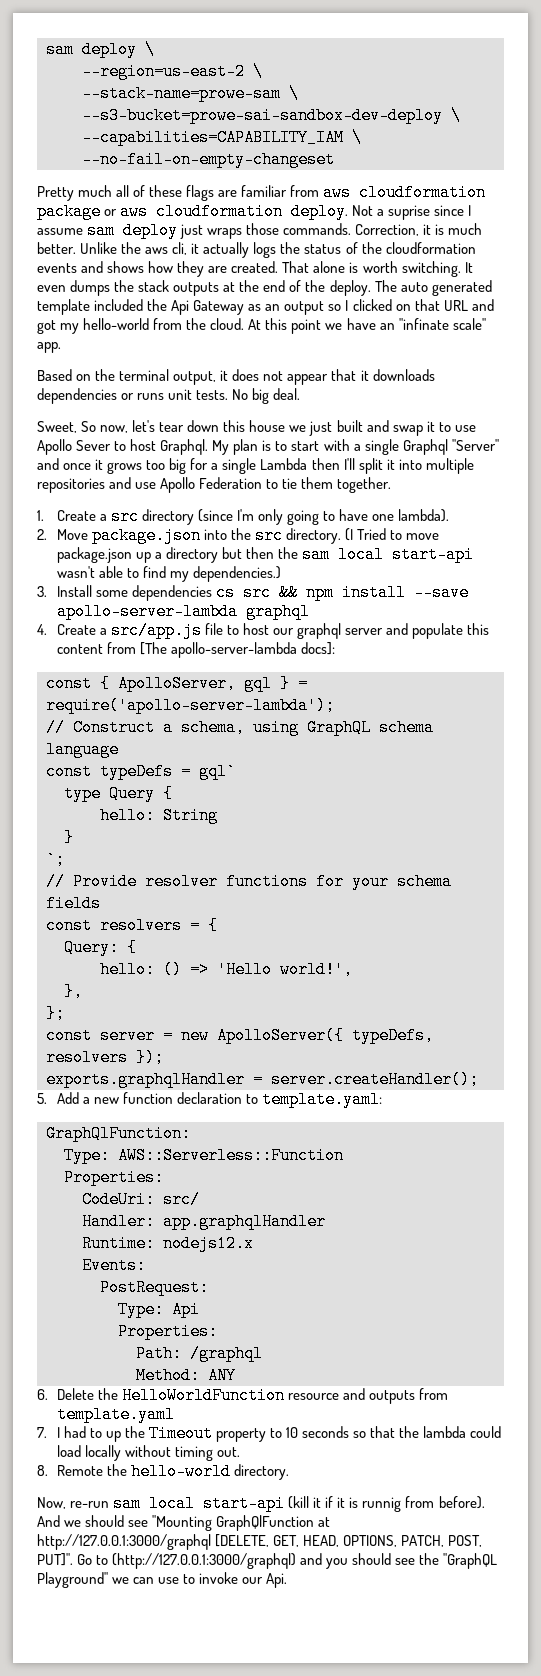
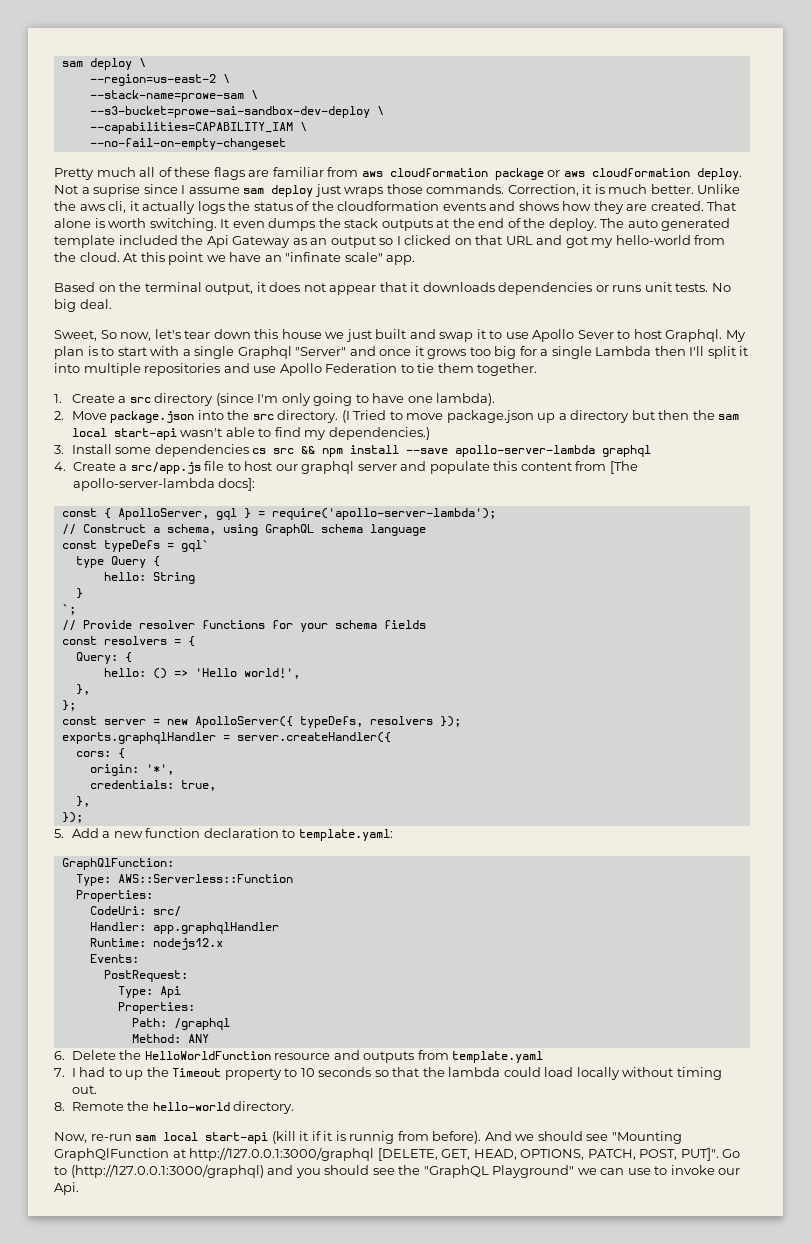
- exports.graphqlHandler = server.createHandler();
+ exports.graphqlHandler = server.createHandler({
+ cors: {
+ origin: '*',
+ credentials: true,
+ },
+ });

